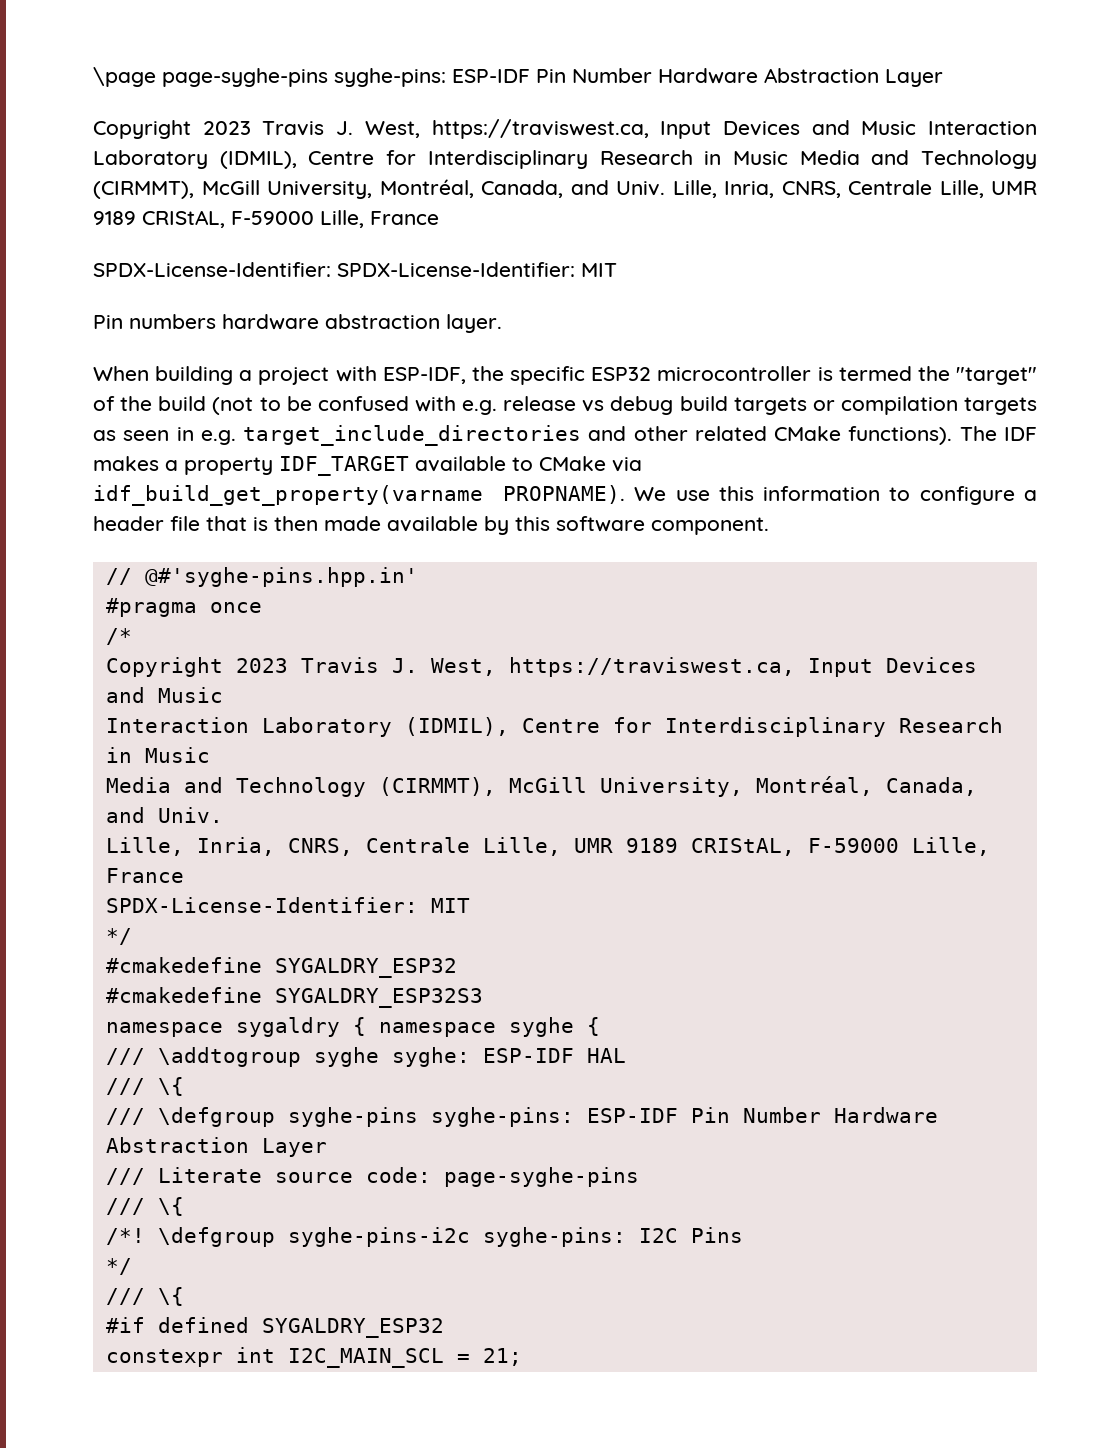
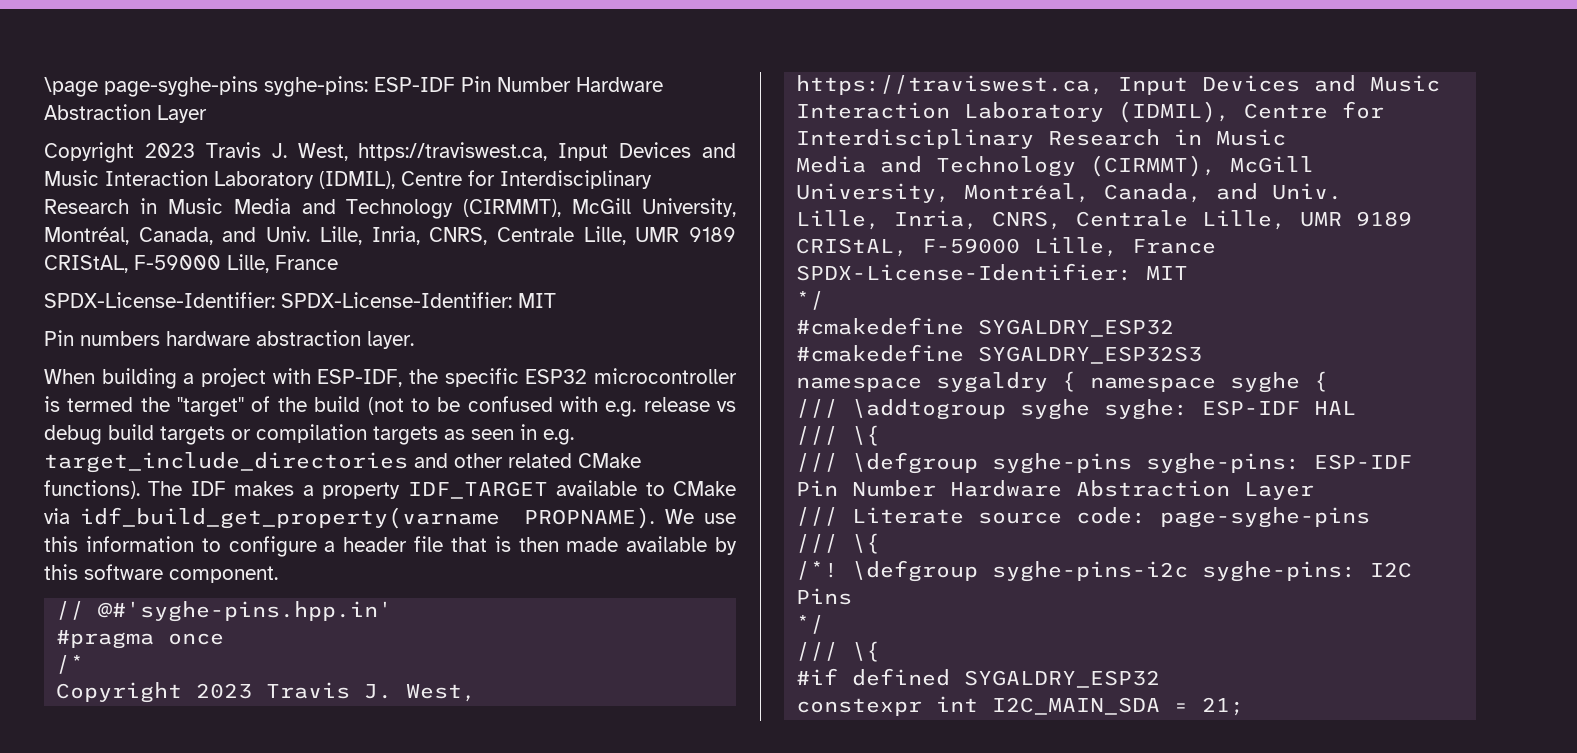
- constexpr int I2C_MAIN_SCL = 21;
+ constexpr int I2C_MAIN_SDA = 21;

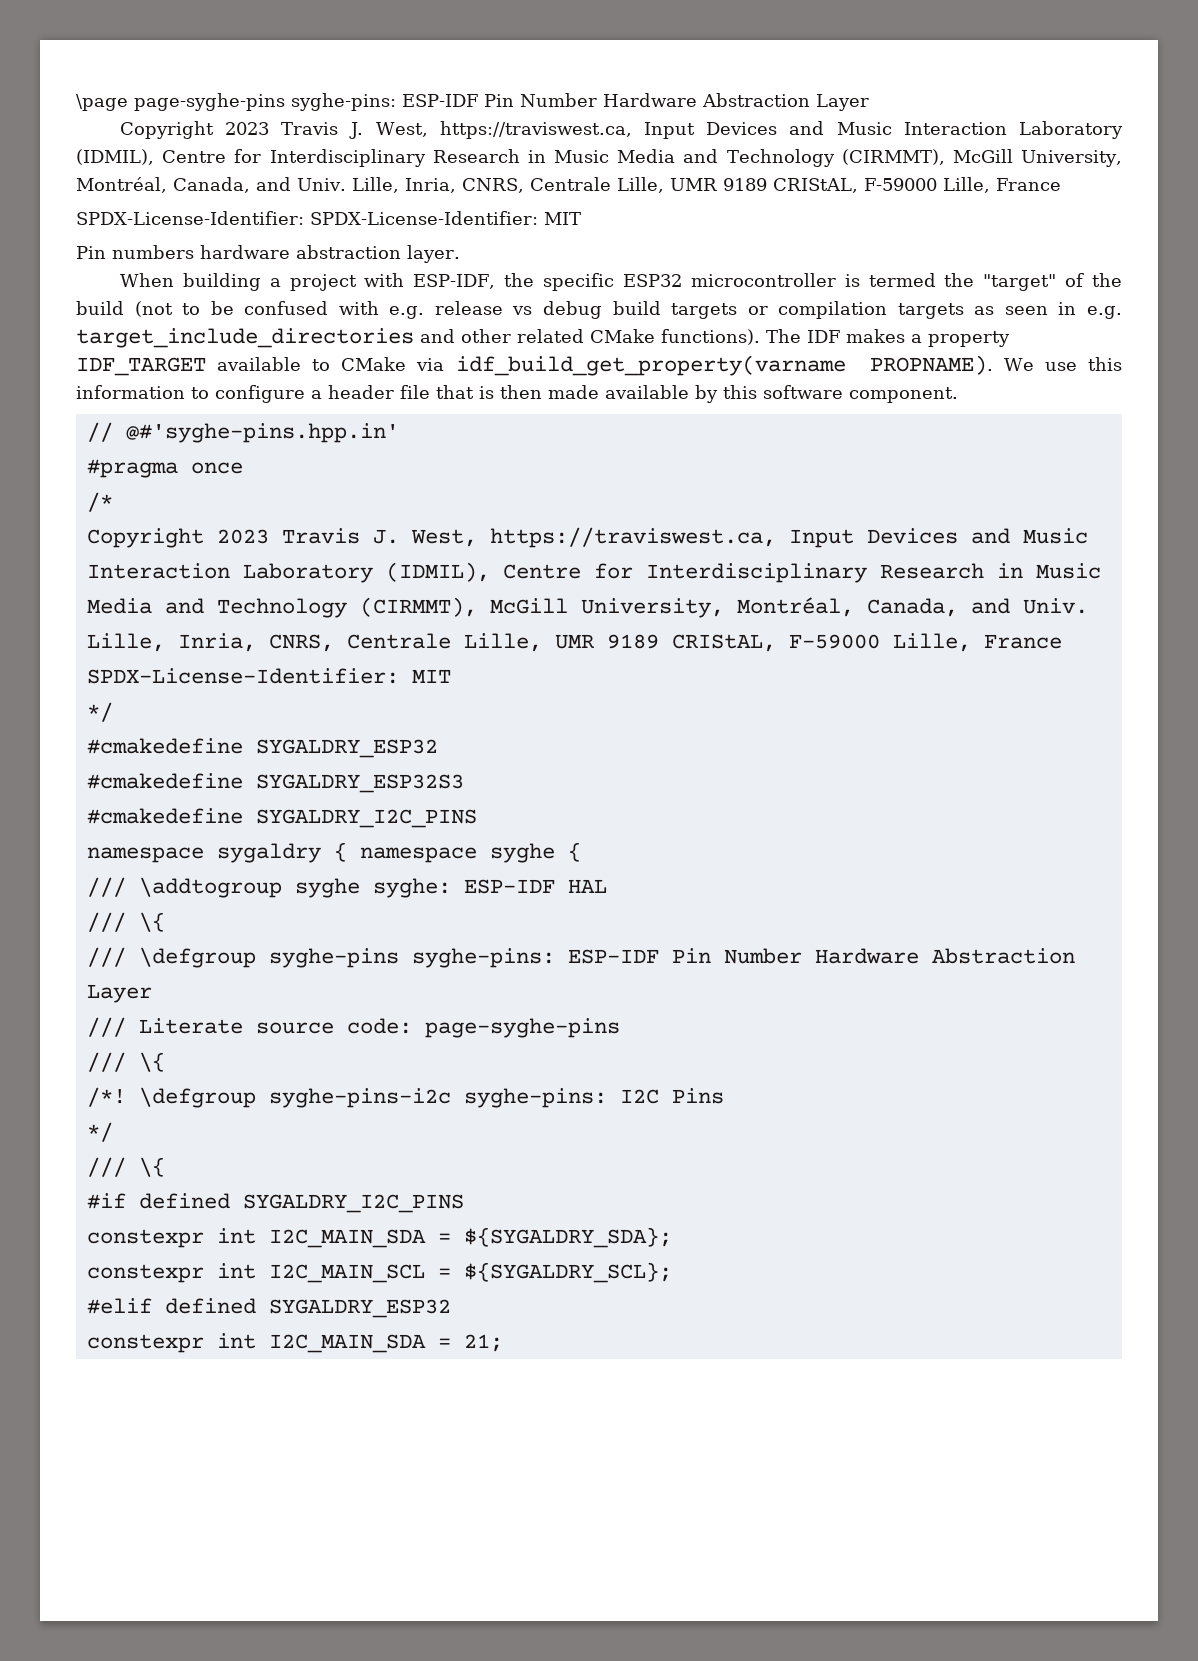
+ #cmakedefine SYGALDRY_I2C_PINS
- #if defined SYGALDRY_ESP32
+ #if defined SYGALDRY_I2C_PINS
+ constexpr int I2C_MAIN_SDA = ${SYGALDRY_SDA};
+ constexpr int I2C_MAIN_SCL = ${SYGALDRY_SCL};
+ #elif defined SYGALDRY_ESP32

